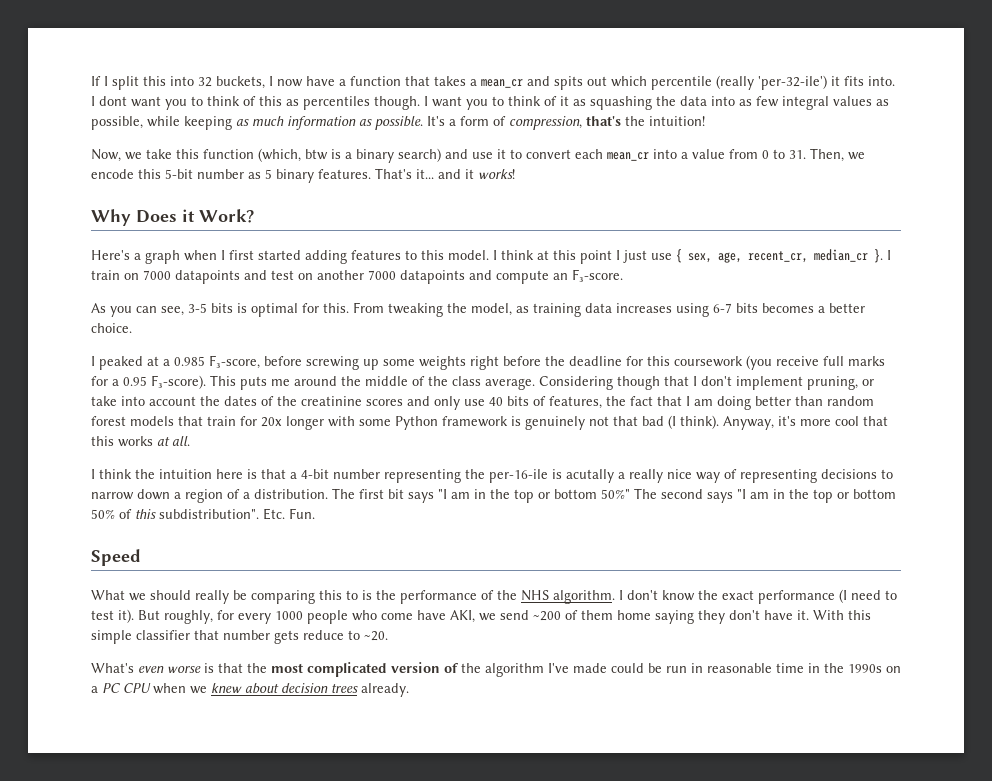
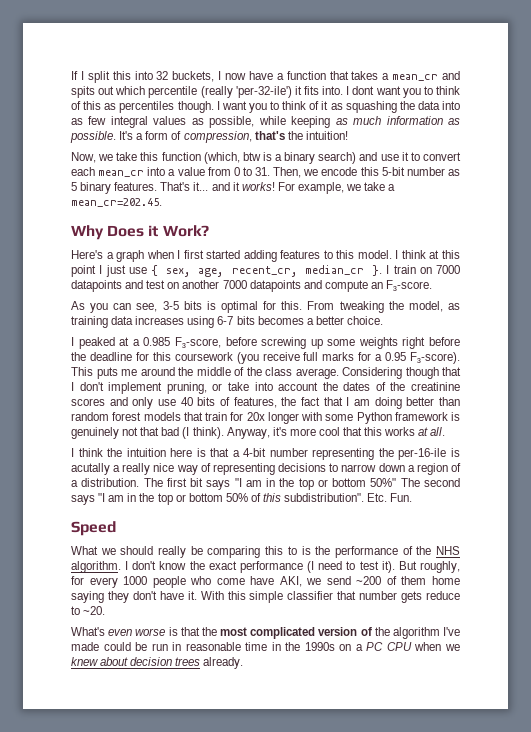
+ For example, we take a mean_cr=202.45.

